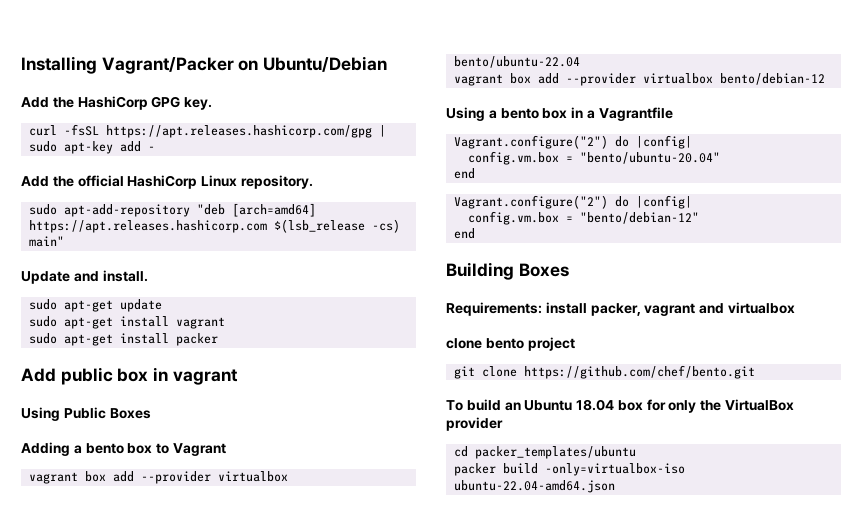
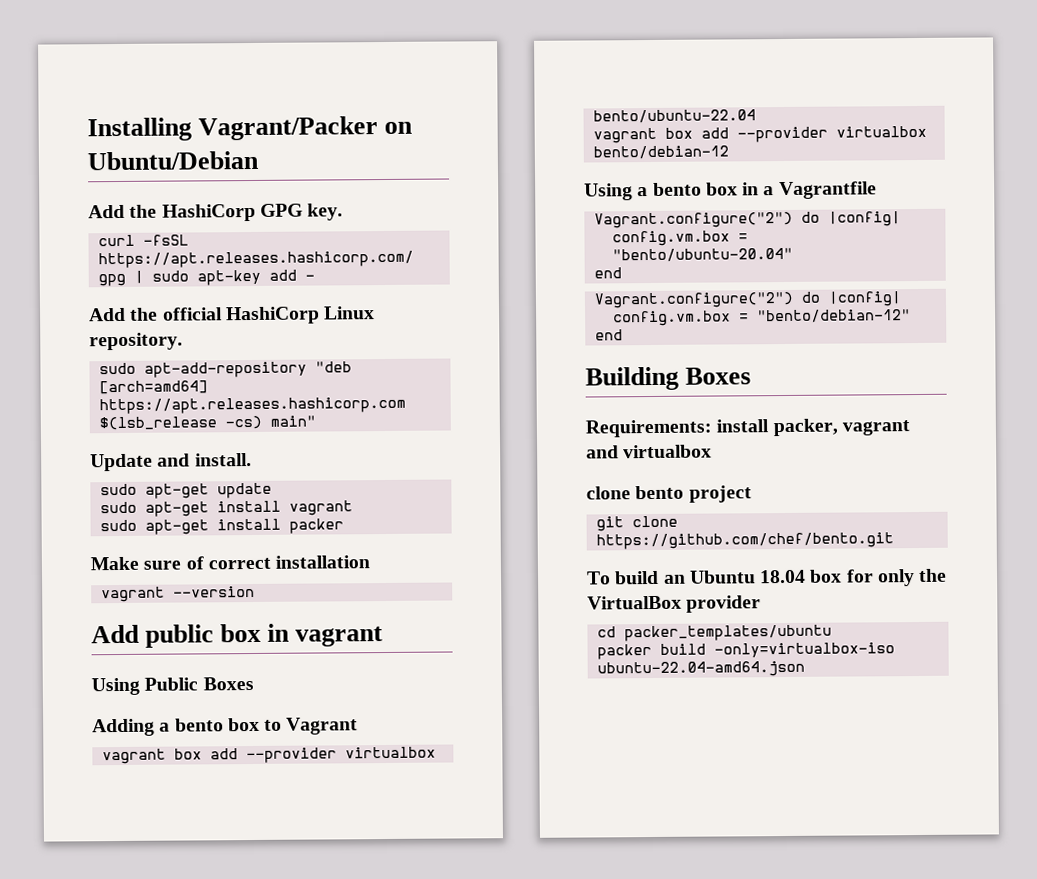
+ Make sure of correct installation
+ vagrant --version

